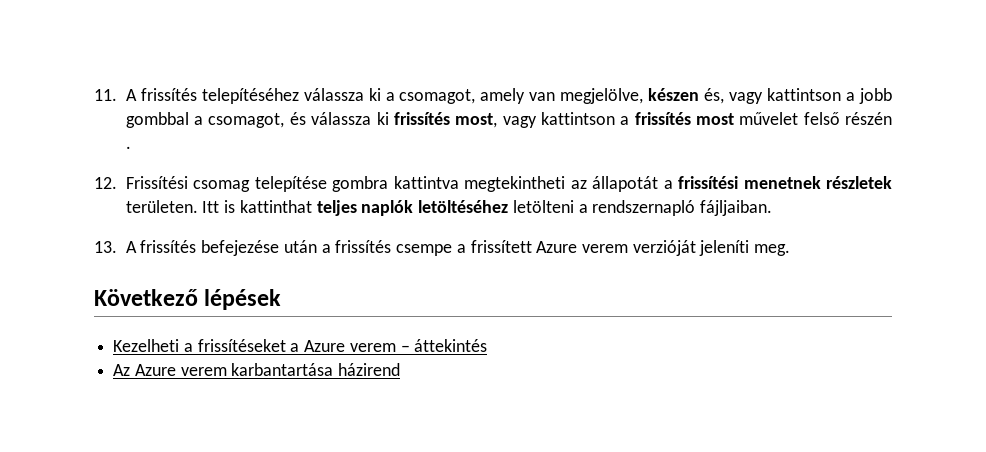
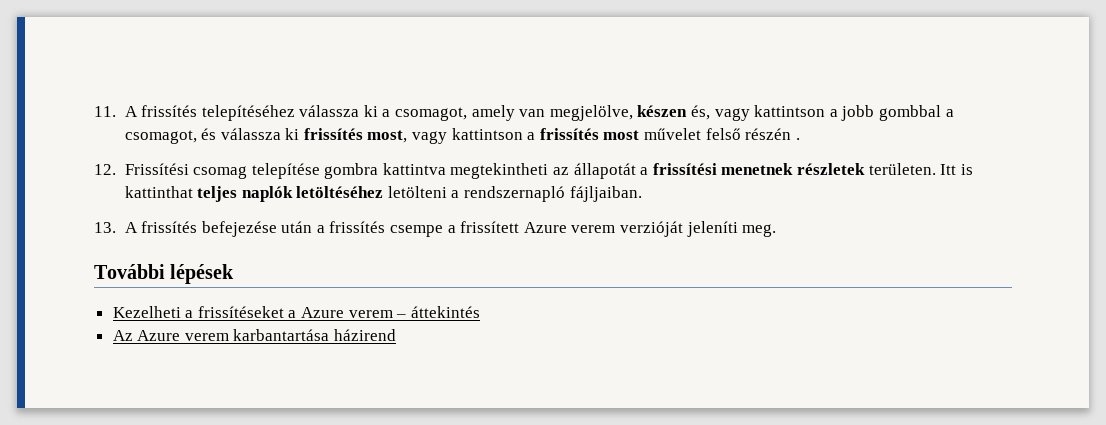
- Következő lépések
+ További lépések

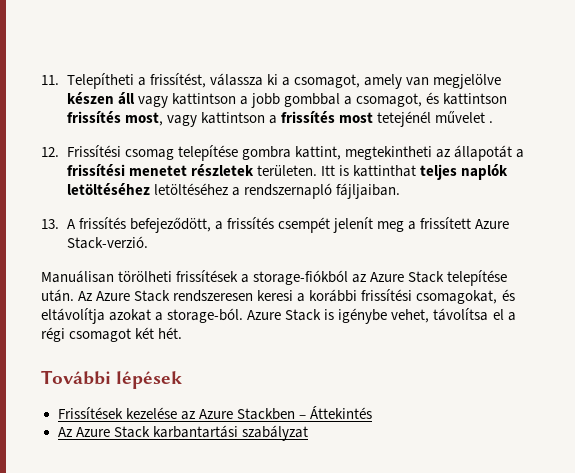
- 11. A frissítés telepítéséhez válassza ki a csomagot, amely van megjelölve, készen és, vagy kattintson a jobb gombbal a csomagot, és válassza ki frissítés most, vagy kattintson a frissítés most művelet felső részén .
+ 11. Telepítheti a frissítést, válassza ki a csomagot, amely van megjelölve készen áll vagy kattintson a jobb gombbal a csomagot, és kattintson frissítés most, vagy kattintson a frissítés most tetejénél művelet .
- 12. Frissítési csomag telepítése gombra kattintva megtekintheti az állapotát a frissítési menetnek részletek területen.
+ 12. Frissítési csomag telepítése gombra kattint, megtekintheti az állapotát a frissítési menetet részletek területen.
- Itt is kattinthat teljes naplók letöltéséhez letölteni a rendszernapló fájljaiban.
+ Itt is kattinthat teljes naplók letöltéséhez letöltéséhez a rendszernapló fájljaiban.
- 13. A frissítés befejezése után a frissítés csempe a frissített Azure verem verzióját jeleníti meg.
+ 13. A frissítés befejeződött, a frissítés csempét jelenít meg a frissített Azure Stack-verzió.
+ Manuálisan törölheti frissítések a storage-fiókból az Azure Stack telepítése után. Az Azure Stack rendszeresen keresi a korábbi frissítési csomagokat, és eltávolítja azokat a storage-ból. Azure Stack is igénybe vehet, távolítsa el a régi csomagot két hét.
  További lépések
- Kezelheti a frissítéseket a Azure verem – áttekintés
- Az Azure verem karbantartása házirend
+ Frissítések kezelése az Azure Stackben – Áttekintés
+ Az Azure Stack karbantartási szabályzat

